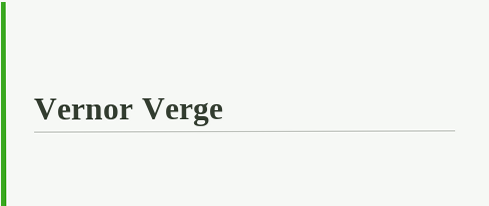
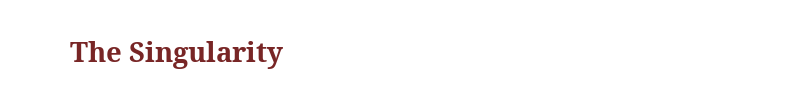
- Vernor Verge
+ The Singularity

